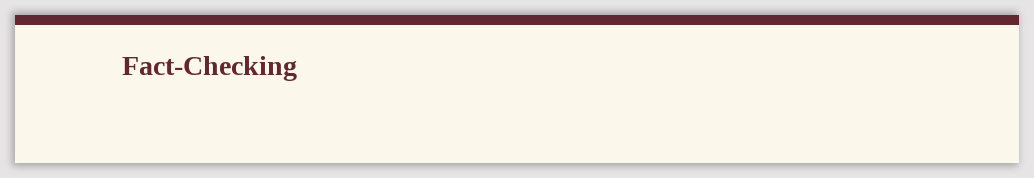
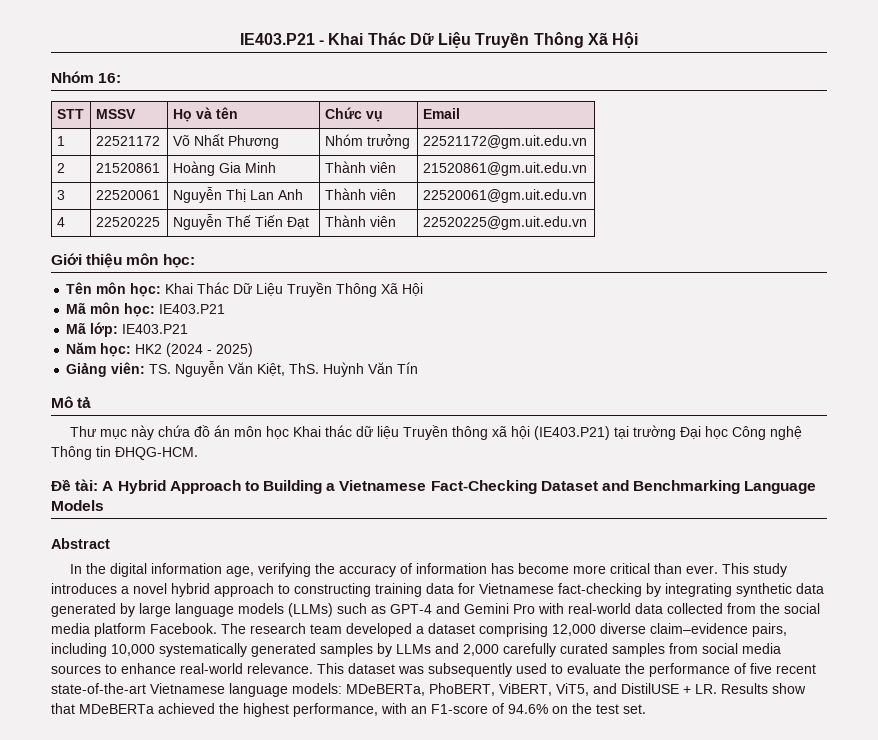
- Fact-Checking
+ IE403.P21 - Khai Thác Dữ Liệu Truyền Thông Xã Hội
+ Nhóm 16:
+ STT | MSSV | Họ và tên | Chức vụ | Email
+ 1 | 22521172 | Võ Nhất Phương | Nhóm trưởng | 22521172@gm.uit.edu.vn
+ 2 | 21520861 | Hoàng Gia Minh | Thành viên | 21520861@gm.uit.edu.vn
+ 3 | 22520061 | Nguyễn Thị Lan Anh | Thành viên | 22520061@gm.uit.edu.vn
+ 4 | 22520225 | Nguyễn Thế Tiến Đạt | Thành viên | 22520225@gm.uit.edu.vn
+ Giới thiệu môn học:
+ Tên môn học: Khai Thác Dữ Liệu Truyền Thông Xã Hội
+ Mã môn học: IE403.P21
+ Mã lớp: IE403.P21
+ Năm học: HK2 (2024 - 2025)
+ Giảng viên: TS. Nguyễn Văn Kiệt, ThS. Huỳnh Văn Tín
+ Mô tả
+ Thư mục này chứa đồ án môn học Khai thác dữ liệu Truyền thông xã hội (IE403.P21) tại trường Đại học Công nghệ Thông tin ĐHQG-HCM.
+ Đề tài: A Hybrid Approach to Building a Vietnamese Fact-Checking Dataset and Benchmarking Language Models
+ Abstract
+ In the digital information age, verifying the accuracy of information has become more critical than ever. This study introduces a novel hybrid approach to constructing training data for Vietnamese fact-checking by integrating synthetic data generated by large language models (LLMs) such as GPT-4 and Gemini Pro with real-world data collected from the social media platform Facebook. The research team developed a dataset comprising 12,000 diverse claim–evidence pairs, including 10,000 systematically generated samples by LLMs and 2,000 carefully curated samples from social media sources to enhance real-world relevance. This dataset was subsequently used to evaluate the performance of five recent state-of-the-art Vietnamese language models: MDeBERTa, PhoBERT, ViBERT, ViT5, and DistilUSE + LR. Results show that MDeBERTa achieved the highest performance, with an F1-score of 94.6% on the test set.

